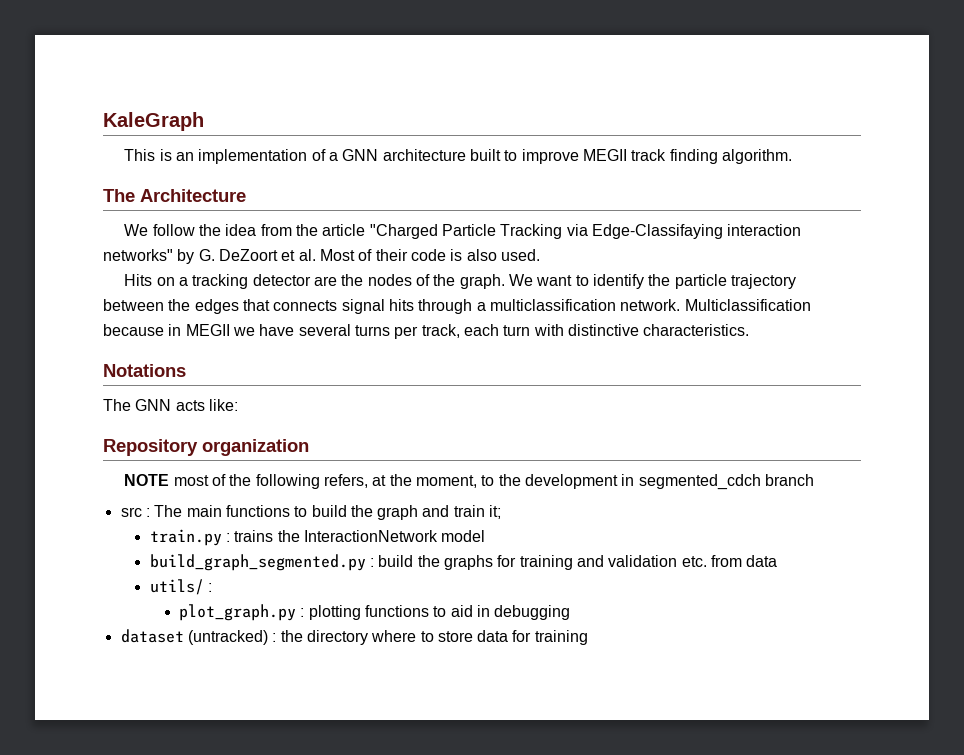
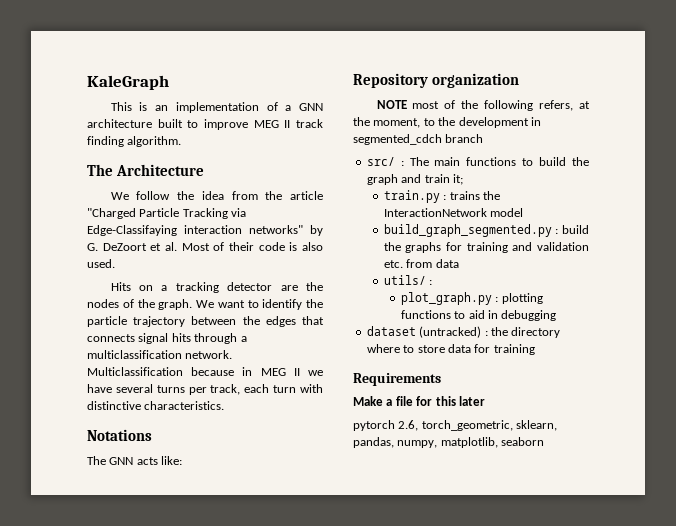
- This is an implementation of a GNN architecture built to improve MEGII track finding algorithm.
+ This is an implementation of a GNN architecture built to improve MEG II track finding algorithm.
- Multiclassification because in MEGII we have several turns per track, each turn with distinctive characteristics.
+ Multiclassification because in MEG II we have several turns per track, each turn with distinctive characteristics.
- src : The main functions to build the graph and train it;
+ src/ : The main functions to build the graph and train it;
+ Requirements
+ Make a file for this later
+ pytorch 2.6, torch_geometric, sklearn, pandas, numpy, matplotlib, seaborn

